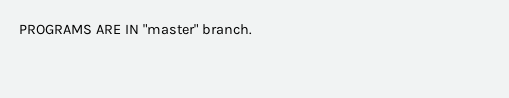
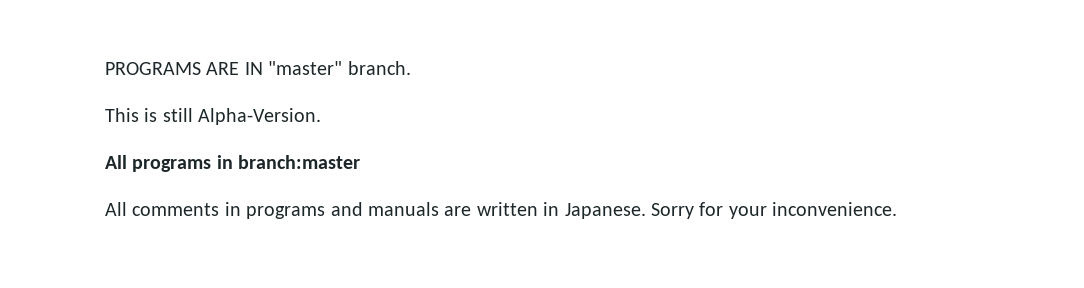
+ This is still Alpha-Version.
+ All programs in branch:master
+ All comments in programs and manuals are written in Japanese. Sorry for your inconvenience.

